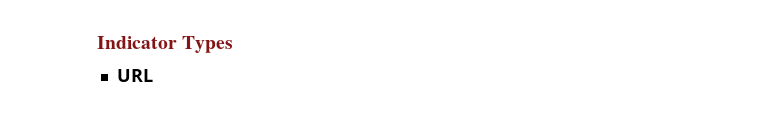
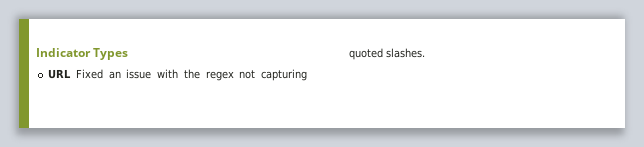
- URL
+ URL Fixed an issue with the regex not capturing quoted slashes.

